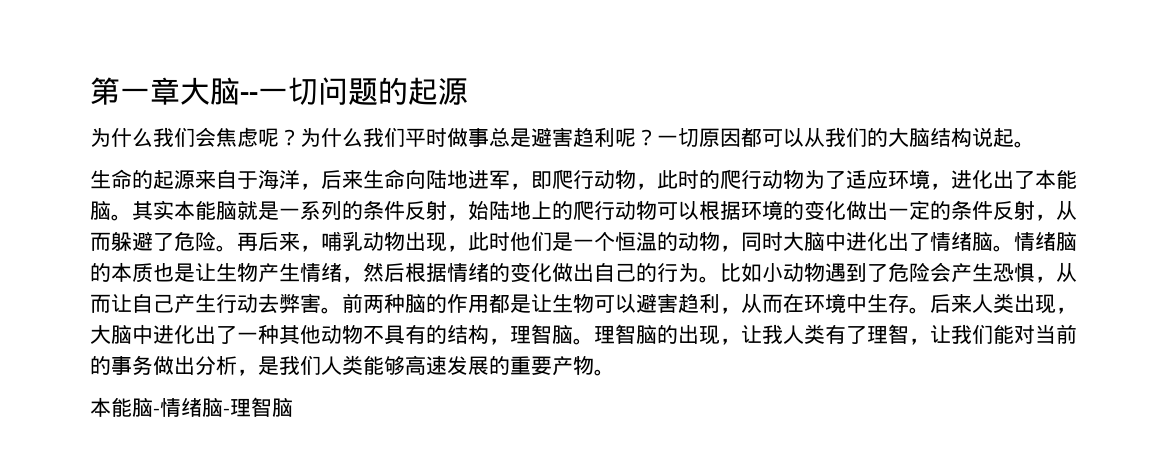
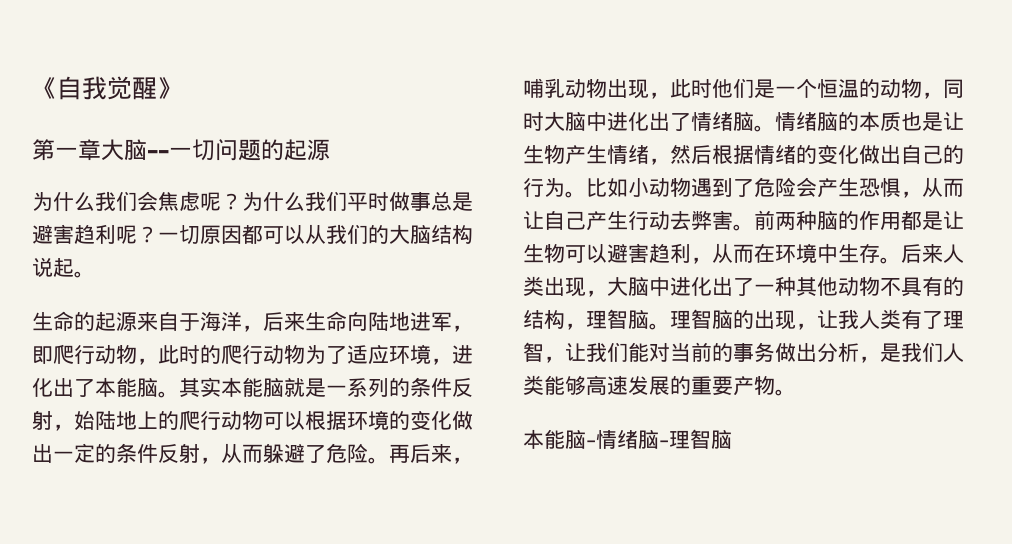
+ 《自我觉醒》

